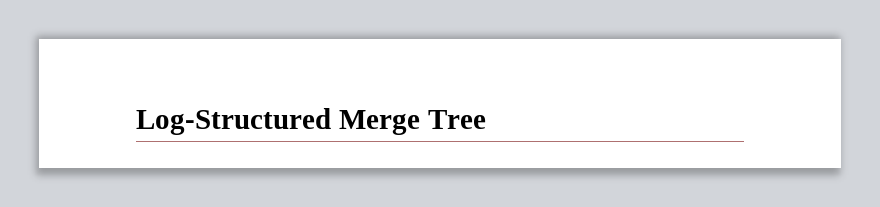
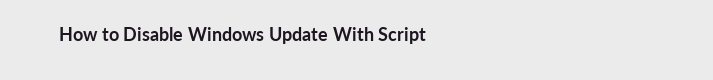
- Log-Structured Merge Tree
+ How to Disable Windows Update With Script

